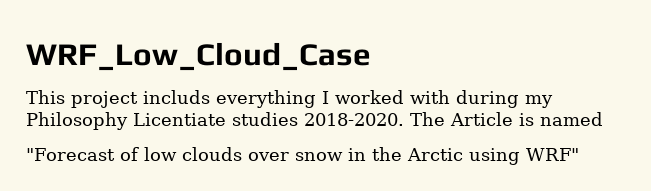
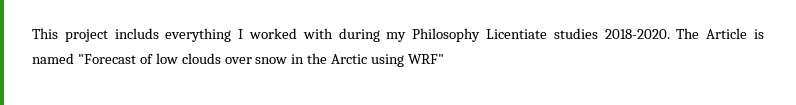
- WRF_Low_Cloud_Case
- The Article is named
- "Forecast of low clouds over snow in the Arctic using WRF"
+ The Article is named "Forecast of low clouds over snow in the Arctic using WRF"

